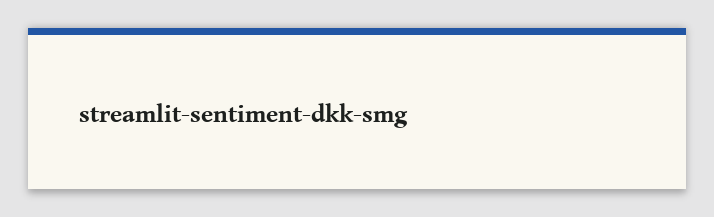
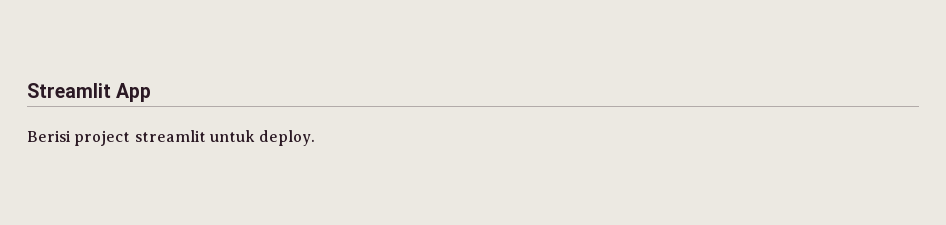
- streamlit-sentiment-dkk-smg
+ Streamlit App
+ Berisi project streamlit untuk deploy.

